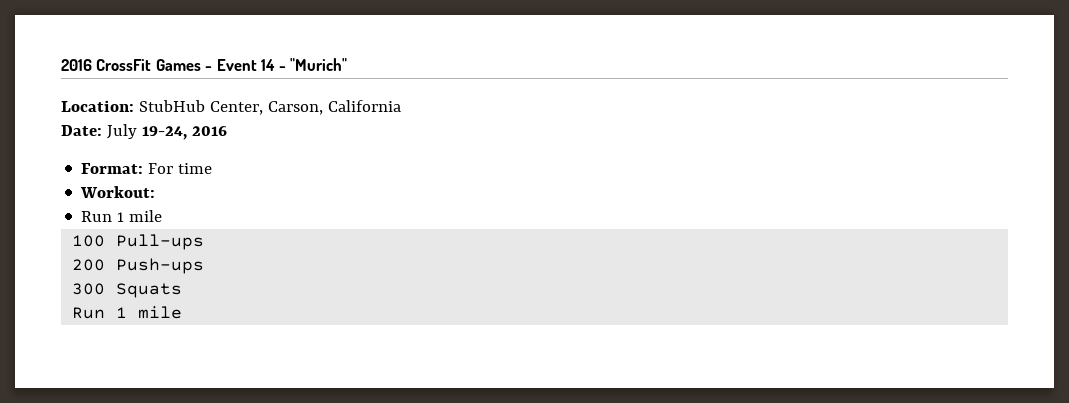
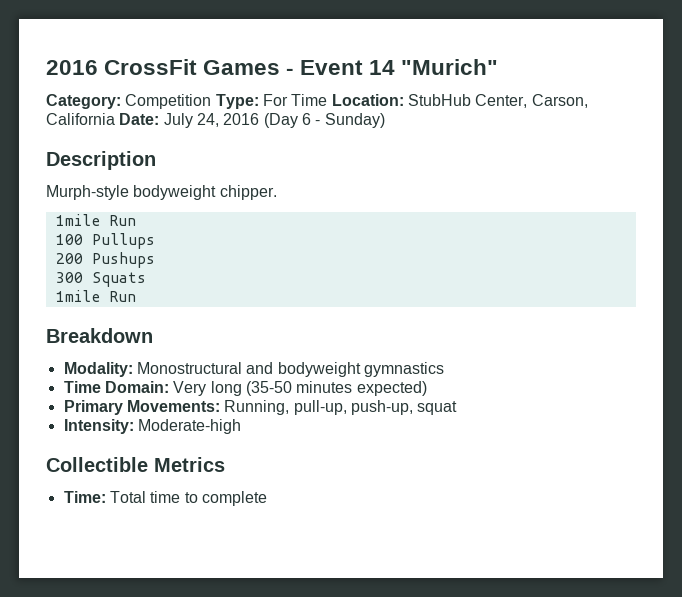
- 2016 CrossFit Games - Event 14 - "Murich"
+ 2016 CrossFit Games - Event 14 "Murich"
- Location: StubHub Center, Carson, California
- Date: July 19-24, 2016
- Format: For time
- Workout:
- Run 1 mile
+ Category: Competition Type: For Time Location: StubHub Center, Carson, California Date: July 24, 2016 (Day 6 - Sunday)
+ Description
+ Murph-style bodyweight chipper.
+ 1mile Run
- 100 Pull-ups
+ 100 Pullups
- 200 Push-ups
+ 200 Pushups
  300 Squats
- Run 1 mile
+ 1mile Run
+ Breakdown
+ Modality: Monostructural and bodyweight gymnastics
+ Time Domain: Very long (35-50 minutes expected)
+ Primary Movements: Running, pull-up, push-up, squat
+ Intensity: Moderate-high
+ Collectible Metrics
+ Time: Total time to complete

